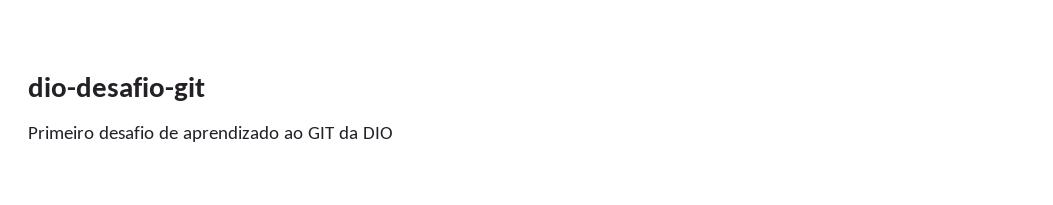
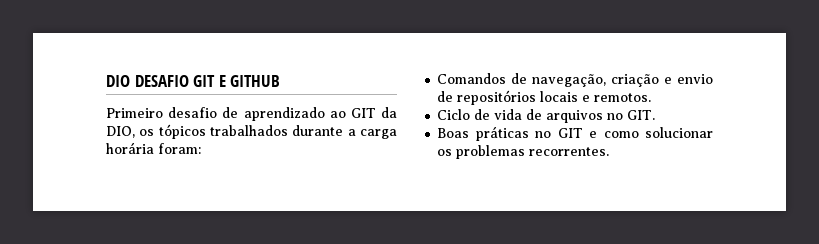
- dio-desafio-git
+ DIO DESAFIO GIT E GITHUB
- Primeiro desafio de aprendizado ao GIT da DIO
+ Primeiro desafio de aprendizado ao GIT da DIO, os tópicos trabalhados durante a carga horária foram:
+ Comandos de navegação, criação e envio de repositórios locais e remotos.
+ Ciclo de vida de arquivos no GIT.
+ Boas práticas no GIT e como solucionar os problemas recorrentes.

